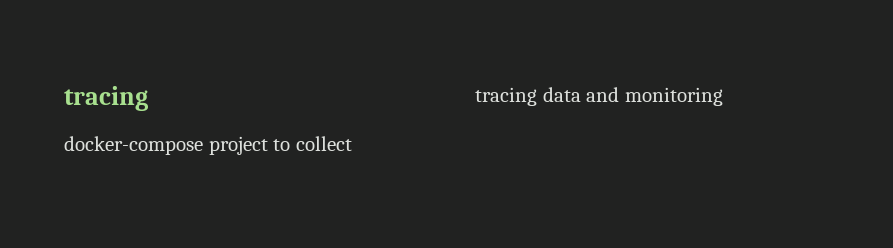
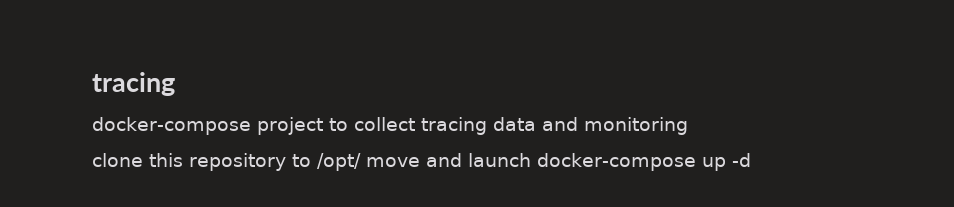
+ clone this repository to /opt/ move and launch docker-compose up -d

